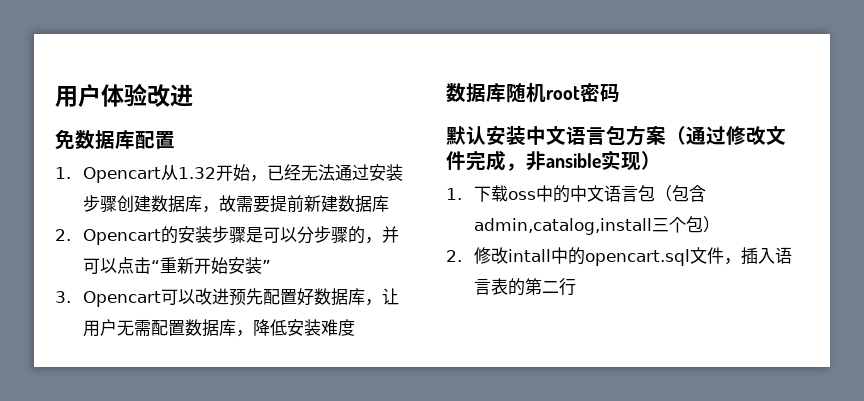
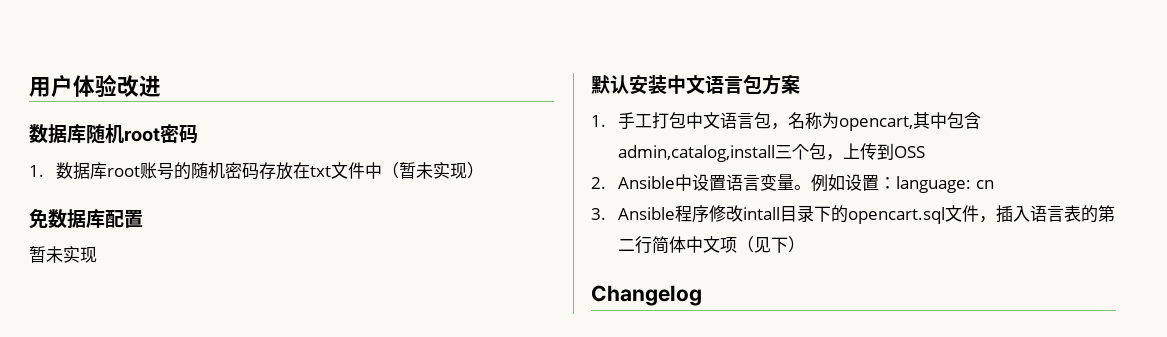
- 免数据库配置
- 1. Opencart从1.32开始，已经无法通过安装步骤创建数据库，故需要提前新建数据库
- 2. Opencart的安装步骤是可以分步骤的，并可以点击“重新开始安装”
- 3. Opencart可以改进预先配置好数据库，让用户无需配置数据库，降低安装难度
+ 1.数据库root账号的随机密码存放在txt文件中（暂未实现）
+ 免数据库配置
+ 暂未实现
- 默认安装中文语言包方案（通过修改文件完成，非ansible实现）
- 1.下载oss中的中文语言包（包含admin,catalog,install三个包）
- 2.修改intall中的opencart.sql文件，插入语言表的第二行
+ 默认安装中文语言包方案
+ 1.手工打包中文语言包，名称为opencart,其中包含admin,catalog,install三个包，上传到OSS
+ 2. Ansible中设置语言变量。例如设置：language: cn
+ 3. Ansible程序修改intall目录下的opencart.sql文件，插入语言表的第二行简体中文项（见下）
+ Changelog

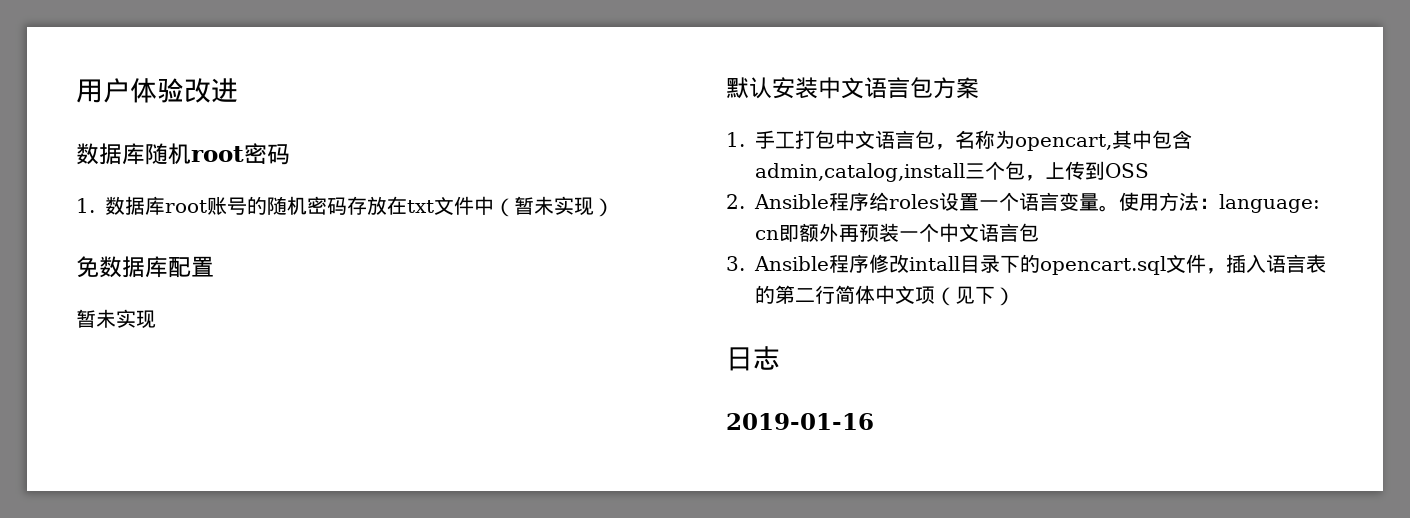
- 2. Ansible中设置语言变量。
+ 2. Ansible程序给roles设置一个语言变量。
- 例如设置：language: cn
+ 使用方法：language: cn即额外再预装一个中文语言包
- Changelog
+ 日志
+ 2019-01-16

